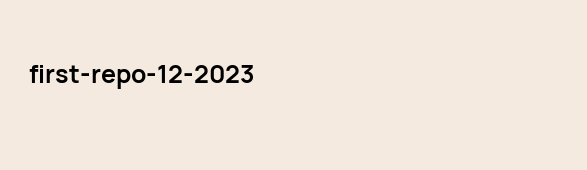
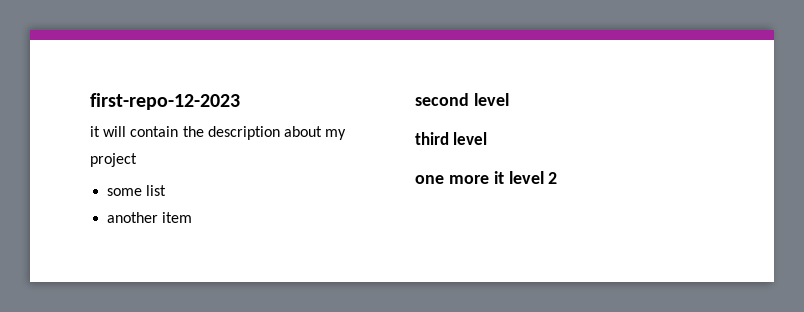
+ it will contain the description about my project
+ some list
+ another item
+ second level
+ third level
+ one more it level 2

